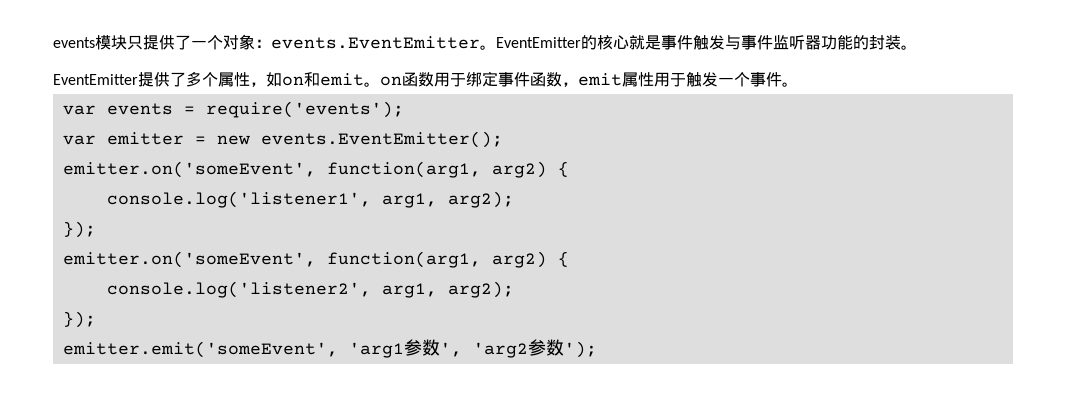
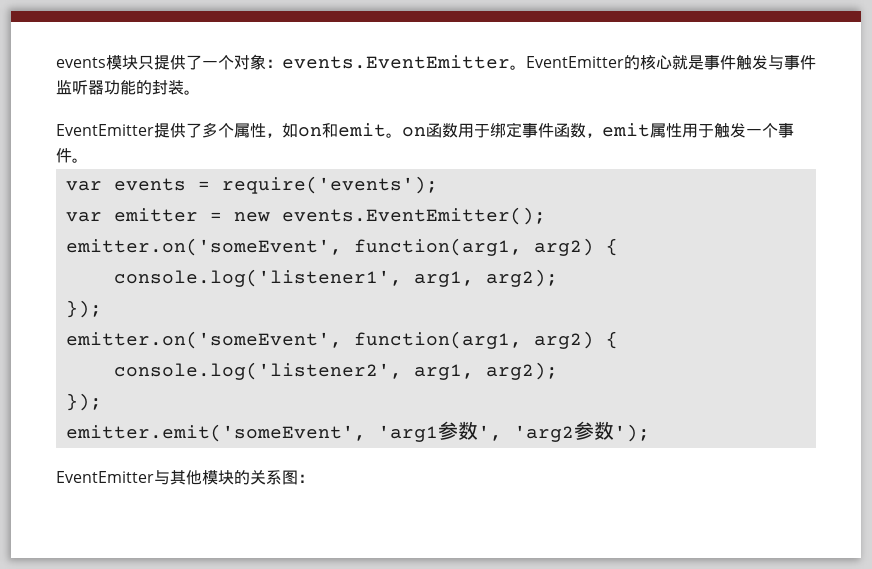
+ EventEmitter与其他模块的关系图：

